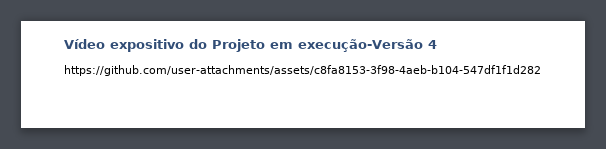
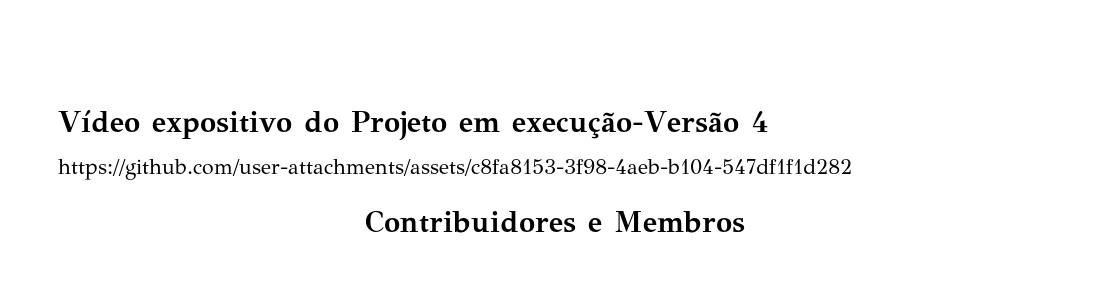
+ Contribuidores e Membros

